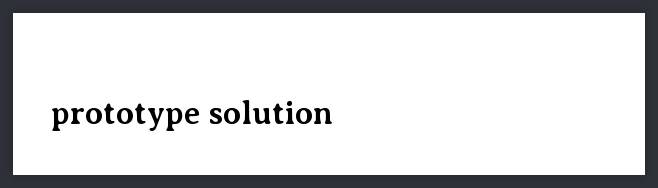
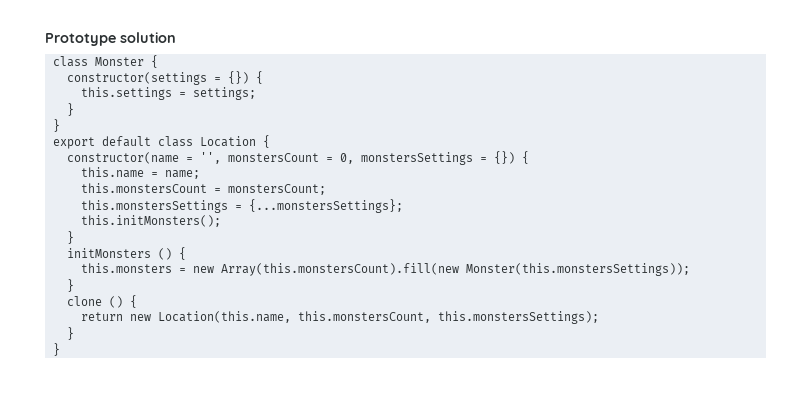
- prototype solution
+ Prototype solution
+ class Monster {
+ constructor(settings = {}) {
+ this.settings = settings;
+ }
+ }
+ export default class Location {
+ constructor(name = '', monstersCount = 0, monstersSettings = {}) {
+ this.name = name;
+ this.monstersCount = monstersCount;
+ this.monstersSettings = {...monstersSettings};
+ this.initMonsters();
+ }
+ initMonsters () {
+ this.monsters = new Array(this.monstersCount).fill(new Monster(this.monstersSettings));
+ }
+ clone () {
+ return new Location(this.name, this.monstersCount, this.monstersSettings);
+ }
+ }

